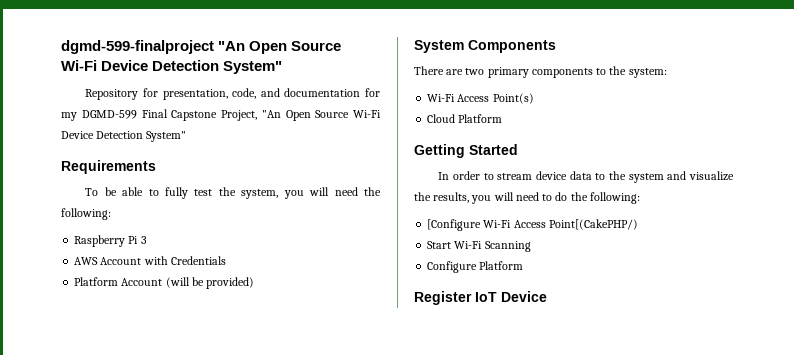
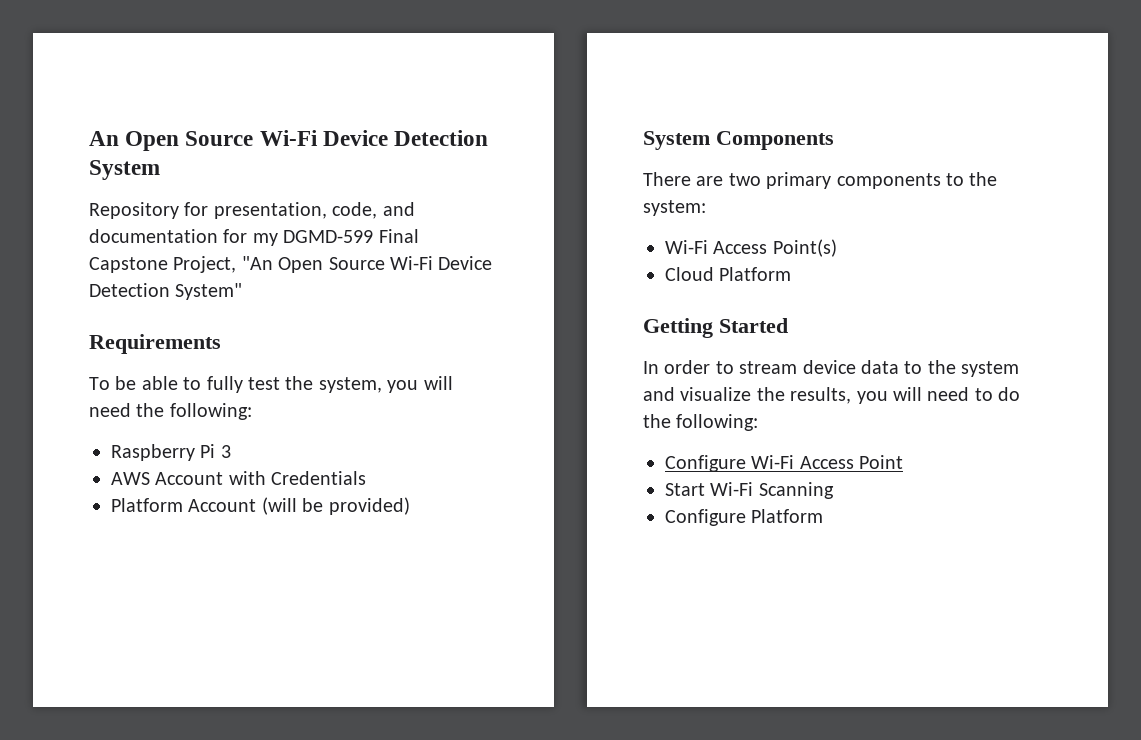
- dgmd-599-finalproject "An Open Source Wi-Fi Device Detection System"
+ An Open Source Wi-Fi Device Detection System
- [Configure Wi-Fi Access Point[(CakePHP/)
+ Configure Wi-Fi Access Point
- Register IoT Device

